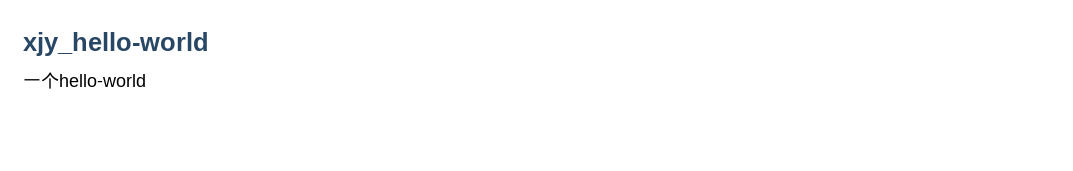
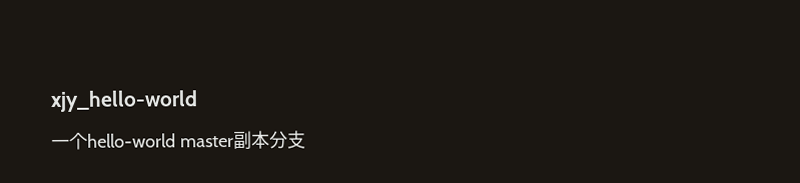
- 一个hello-world
+ 一个hello-world master副本分支

